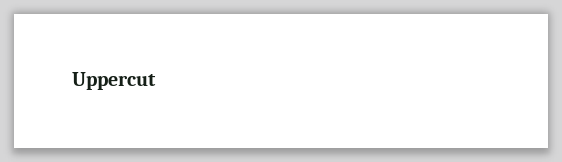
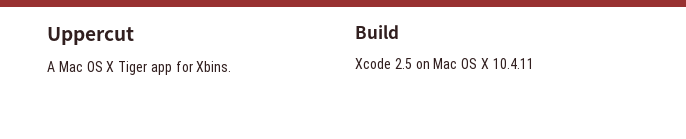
+ A Mac OS X Tiger app for Xbins.
+ Build
+ Xcode 2.5 on Mac OS X 10.4.11

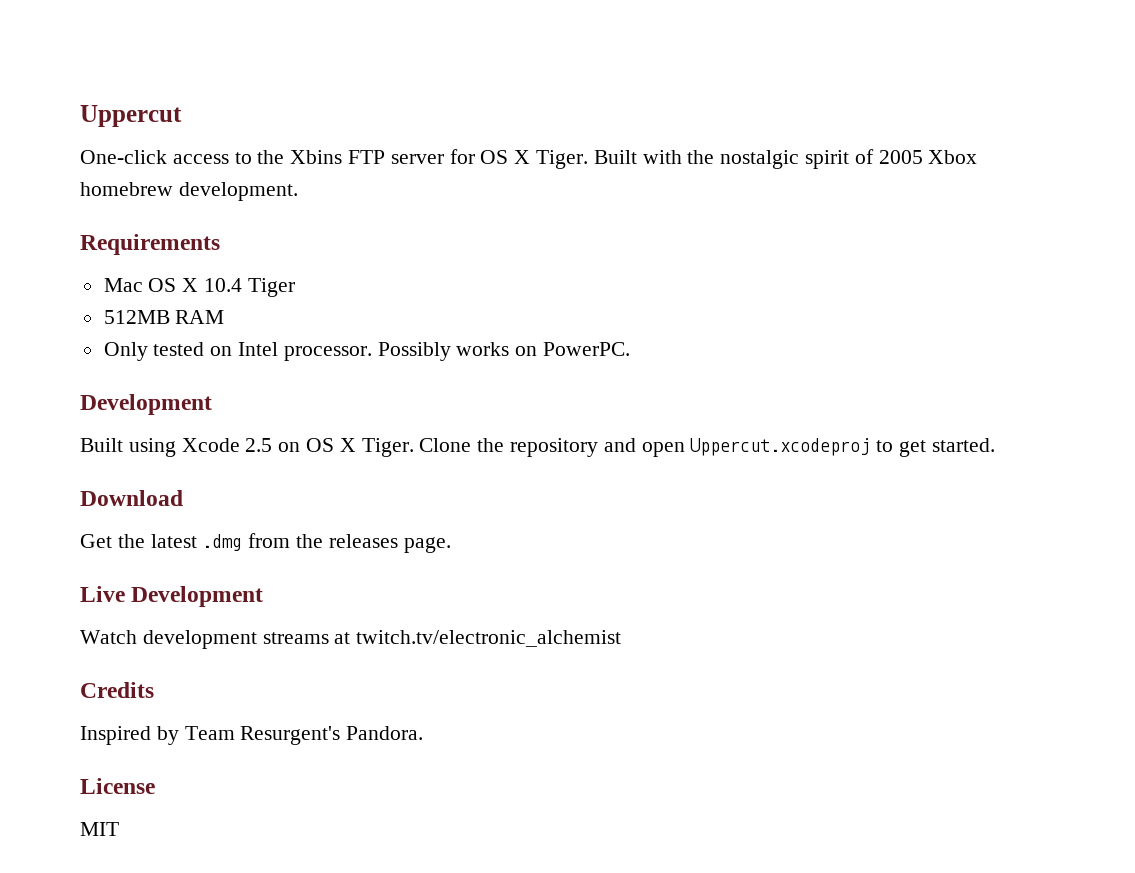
- A Mac OS X Tiger app for Xbins.
- Build
- Xcode 2.5 on Mac OS X 10.4.11
+ One-click access to the Xbins FTP server for OS X Tiger. Built with the nostalgic spirit of 2005 Xbox homebrew development.
+ Requirements
+ Mac OS X 10.4 Tiger
+ 512MB RAM
+ Only tested on Intel processor. Possibly works on PowerPC.
+ Development
+ Built using Xcode 2.5 on OS X Tiger. Clone the repository and open Uppercut.xcodeproj to get started.
+ Download
+ Get the latest .dmg from the releases page.
+ Live Development
+ Watch development streams at twitch.tv/electronic_alchemist
+ Credits
+ Inspired by Team Resurgent's Pandora.
+ License
+ MIT

